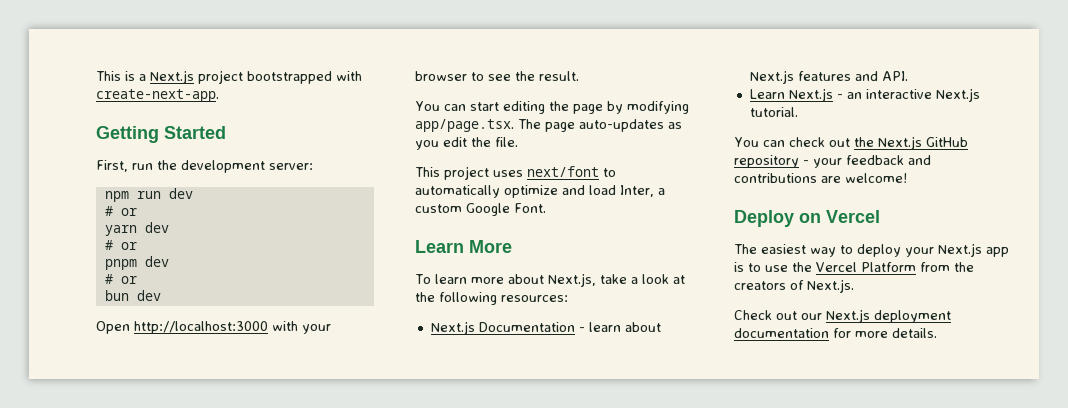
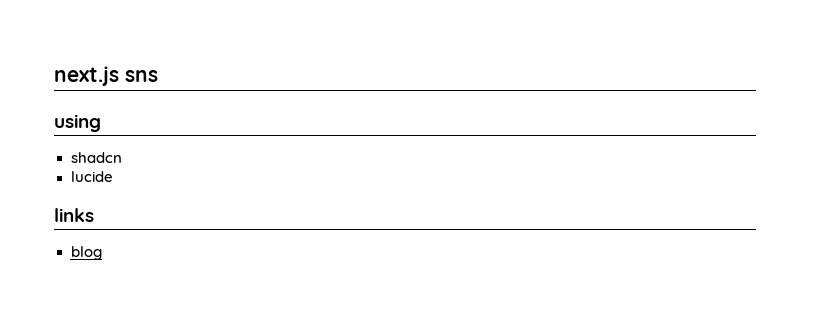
- This is a Next.js project bootstrapped with create-next-app.
- Getting Started
- First, run the development server:
- npm run dev
- # or
- yarn dev
- # or
- pnpm dev
- # or
- bun dev
- Open http://localhost:3000 with your browser to see the result.
- You can start editing the page by modifying app/page.tsx. The page auto-updates as you edit the file.
- This project uses next/font to automatically optimize and load Inter, a custom Google Font.
- Learn More
- To learn more about Next.js, take a look at the following resources:
- Next.js Documentation - learn about Next.js features and API.
- Learn Next.js - an interactive Next.js tutorial.
- You can check out the Next.js GitHub repository - your feedback and contributions are welcome!
- Deploy on Vercel
- The easiest way to deploy your Next.js app is to use the Vercel Platform from the creators of Next.js.
- Check out our Next.js deployment documentation for more details.
+ next.js sns
+ using
+ shadcn
+ lucide
+ links
+ blog

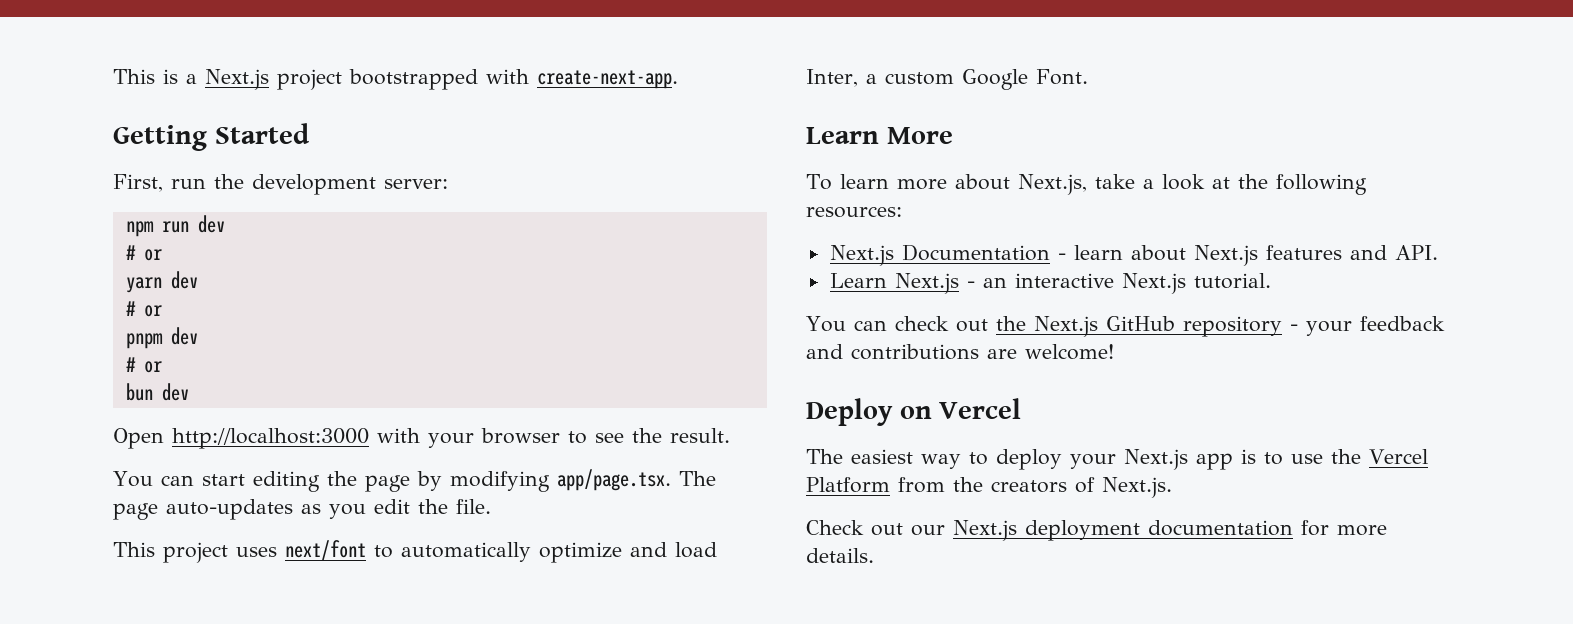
- next.js sns
- using
- shadcn
- lucide
- links
- blog
+ This is a Next.js project bootstrapped with create-next-app.
+ Getting Started
+ First, run the development server:
+ npm run dev
+ # or
+ yarn dev
+ # or
+ pnpm dev
+ # or
+ bun dev
+ Open http://localhost:3000 with your browser to see the result.
+ You can start editing the page by modifying app/page.tsx. The page auto-updates as you edit the file.
+ This project uses next/font to automatically optimize and load Inter, a custom Google Font.
+ Learn More
+ To learn more about Next.js, take a look at the following resources:
+ Next.js Documentation - learn about Next.js features and API.
+ Learn Next.js - an interactive Next.js tutorial.
+ You can check out the Next.js GitHub repository - your feedback and contributions are welcome!
+ Deploy on Vercel
+ The easiest way to deploy your Next.js app is to use the Vercel Platform from the creators of Next.js.
+ Check out our Next.js deployment documentation for more details.

